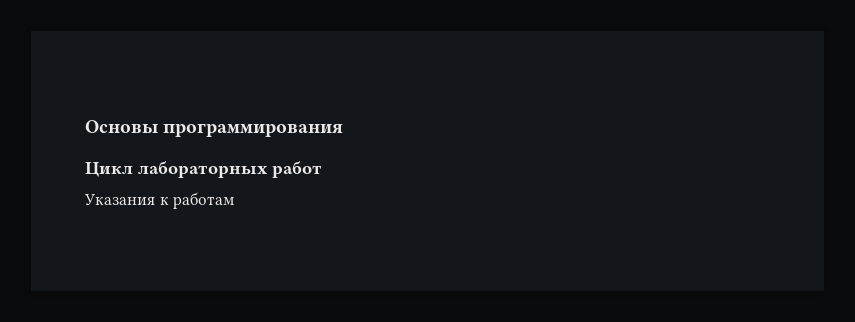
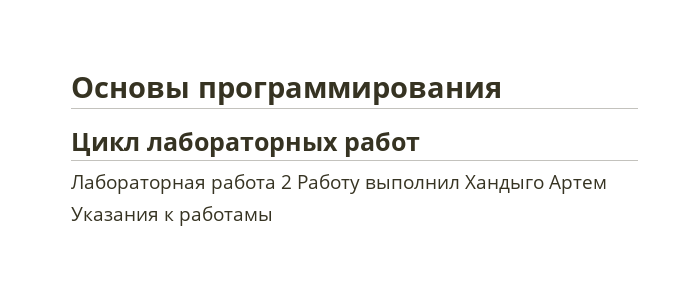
+ Лабораторная работа 2 Работу выполнил Хандыго Артем
- Указания к работам
+ Указания к работамы

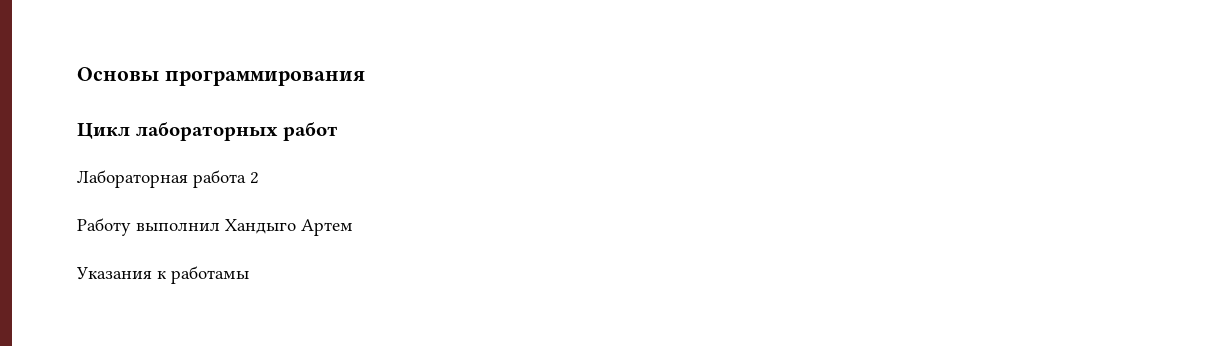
- Лабораторная работа 2 Работу выполнил Хандыго Артем
+ Лабораторная работа 2
+ Работу выполнил Хандыго Артем

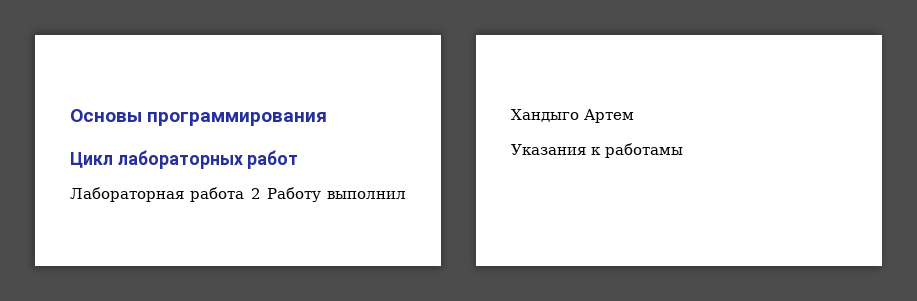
- Лабораторная работа 2
- Работу выполнил Хандыго Артем
+ Лабораторная работа 2 Работу выполнил Хандыго Артем

